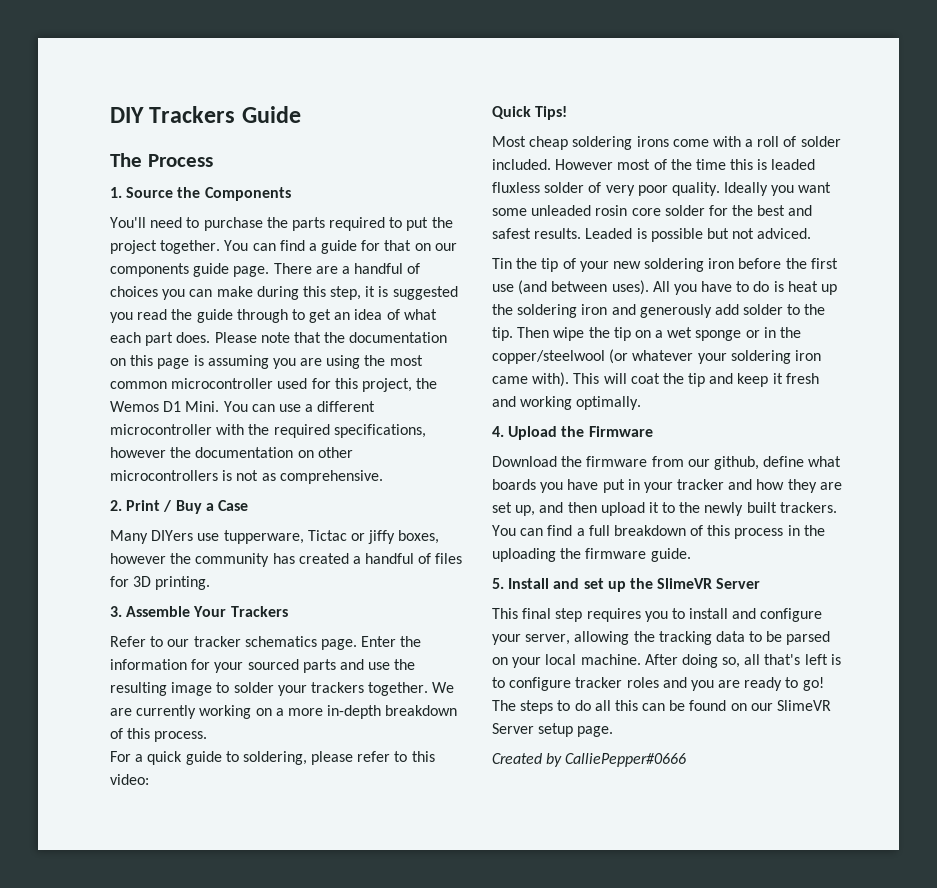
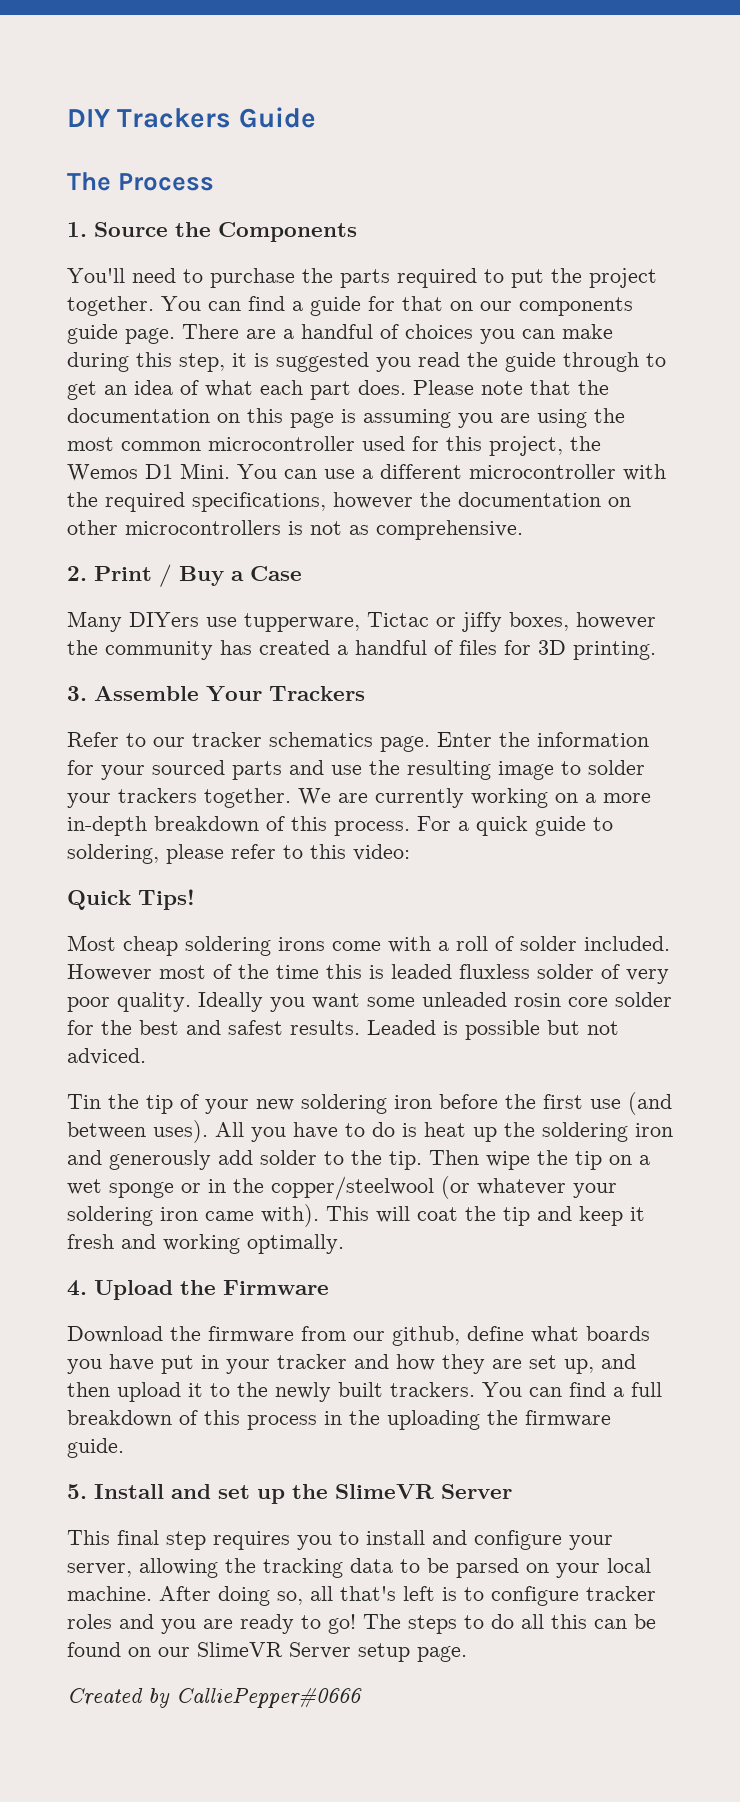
- We are currently working on a more in-depth breakdown of this process.
- For a quick guide to soldering, please refer to this video:
+ We are currently working on a more in-depth breakdown of this process. For a quick guide to soldering, please refer to this video:

